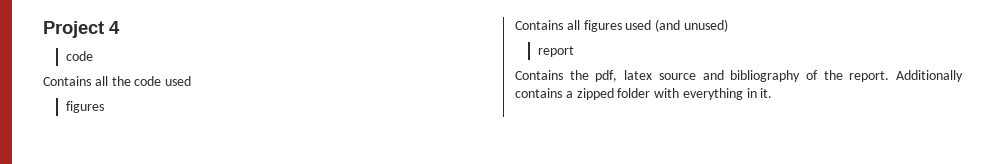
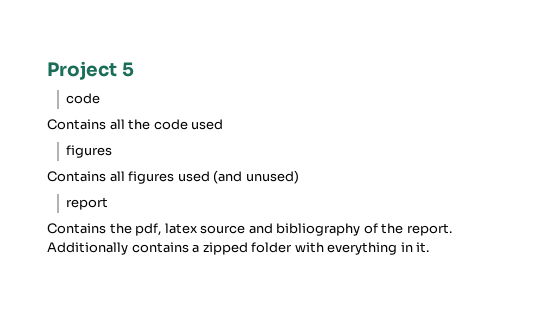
- Project 4
+ Project 5

